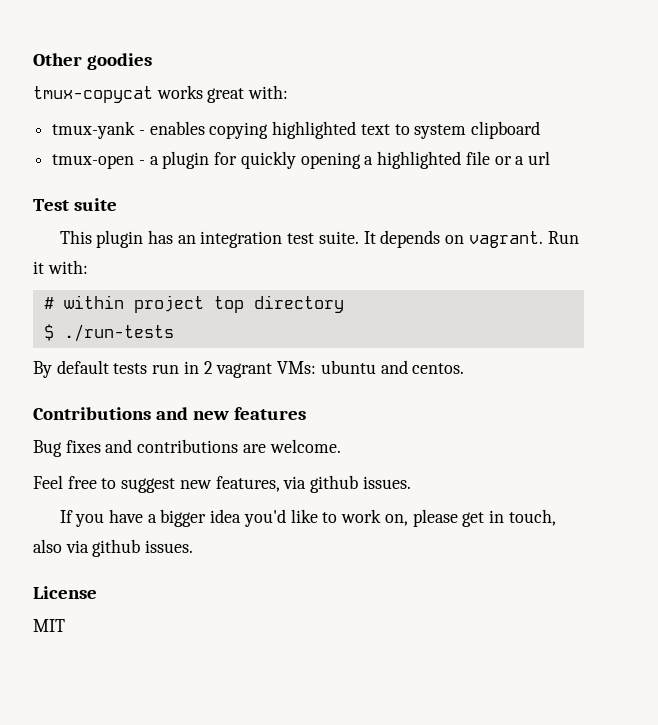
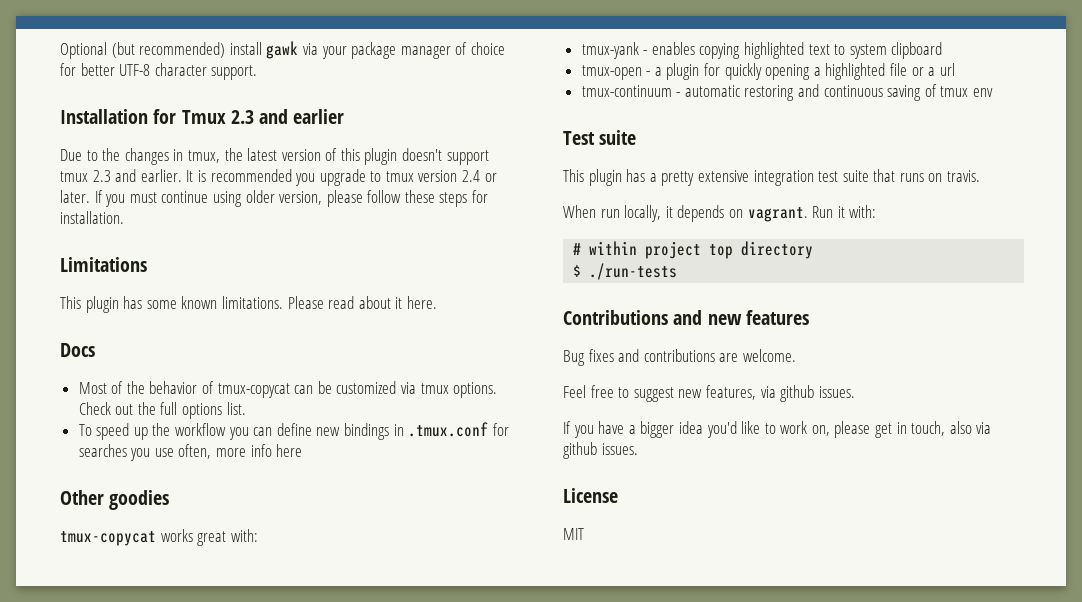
+ Optional (but recommended) install gawk via your package manager of choice for better UTF-8 character support.
+ Installation for Tmux 2.3 and earlier
+ Due to the changes in tmux, the latest version of this plugin doesn't support tmux 2.3 and earlier. It is recommended you upgrade to tmux version 2.4 or later. If you must continue using older version, please follow these steps for installation.
+ Limitations
+ This plugin has some known limitations. Please read about it here.
+ Docs
+ Most of the behavior of tmux-copycat can be customized via tmux options. Check out the full options list.
+ To speed up the workflow you can define new bindings in .tmux.conf for searches you use often, more info here
+ tmux-continuum - automatic restoring and continuous saving of tmux env
- This plugin has an integration test suite. It depends on vagrant.
+ This plugin has a pretty extensive integration test suite that runs on travis.
+ When run locally, it depends on vagrant.
- By default tests run in 2 vagrant VMs: ubuntu and centos.

